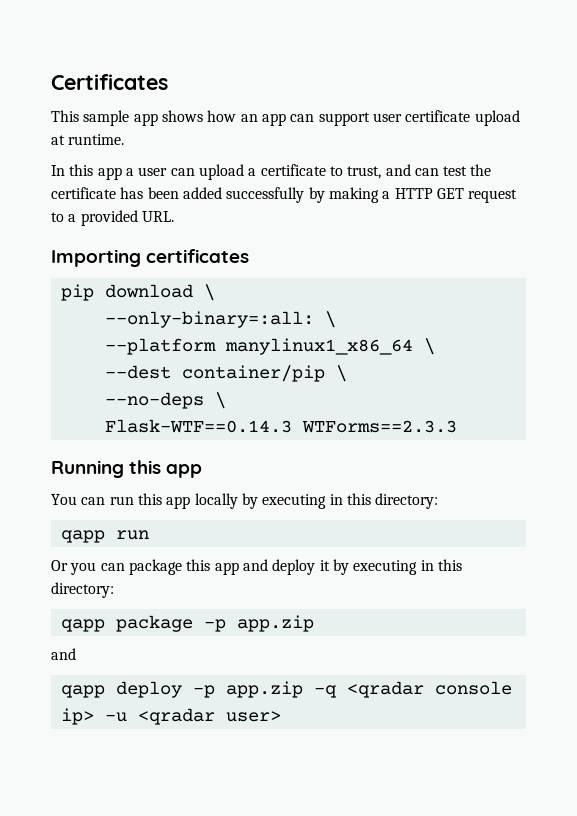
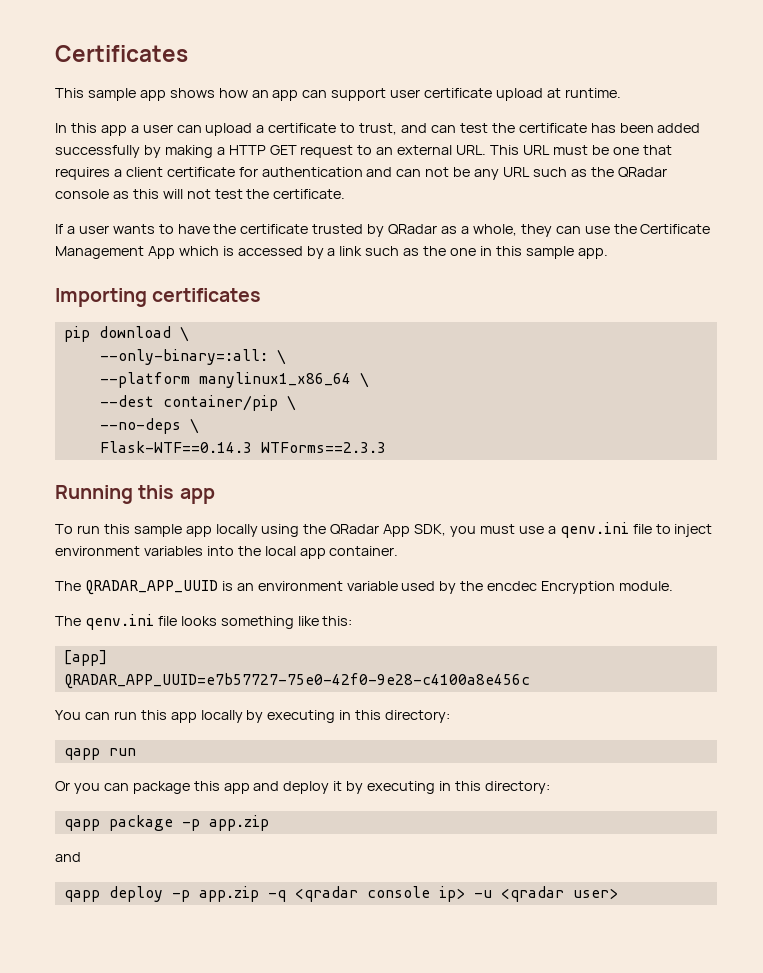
- In this app a user can upload a certificate to trust, and can test the certificate has been added successfully by making a HTTP GET request to a provided URL.
+ In this app a user can upload a certificate to trust, and can test the certificate has been added successfully by making a HTTP GET request to an external URL. This URL must be one that requires a client certificate for authentication and can not be any URL such as the QRadar console as this will not test the certificate.
+ If a user wants to have the certificate trusted by QRadar as a whole, they can use the Certificate Management App which is accessed by a link such as the one in this sample app.
+ To run this sample app locally using the QRadar App SDK, you must use a qenv.ini file to inject environment variables into the local app container.
+ The QRADAR_APP_UUID is an environment variable used by the encdec Encryption module.
+ The qenv.ini file looks something like this:
+ [app]
+ QRADAR_APP_UUID=e7b57727-75e0-42f0-9e28-c4100a8e456c

